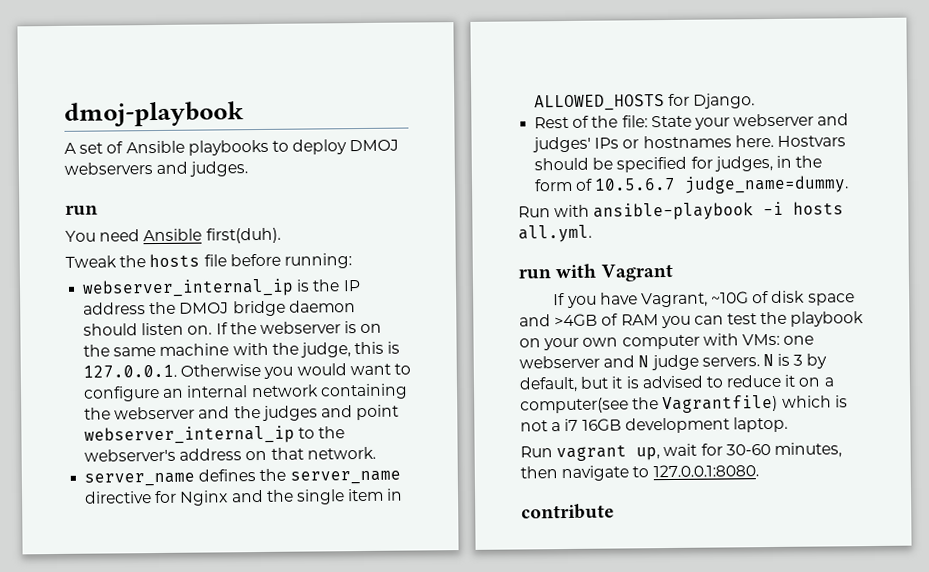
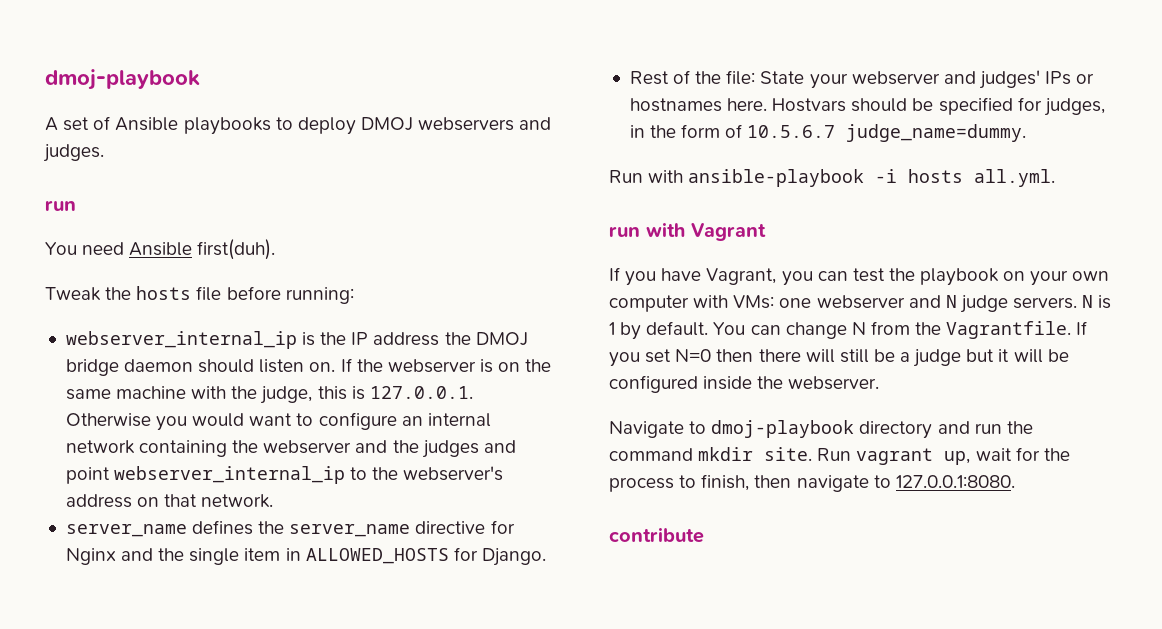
- If you have Vagrant, ~10G of disk space and >4GB of RAM you can test the playbook on your own computer with VMs: one webserver and N judge servers.
+ If you have Vagrant, you can test the playbook on your own computer with VMs: one webserver and N judge servers.
- N is 3 by default, but it is advised to reduce it on a computer(see the Vagrantfile) which is not a i7 16GB development laptop.
- Run vagrant up, wait for 30-60 minutes, then navigate to 127.0.0.1:8080.
+ N is 1 by default. You can change N from the Vagrantfile. If you set N=0 then there will still be a judge but it will be configured inside the webserver.
+ Navigate to dmoj-playbook directory and run the command mkdir site. Run vagrant up, wait for the process to finish, then navigate to 127.0.0.1:8080.

